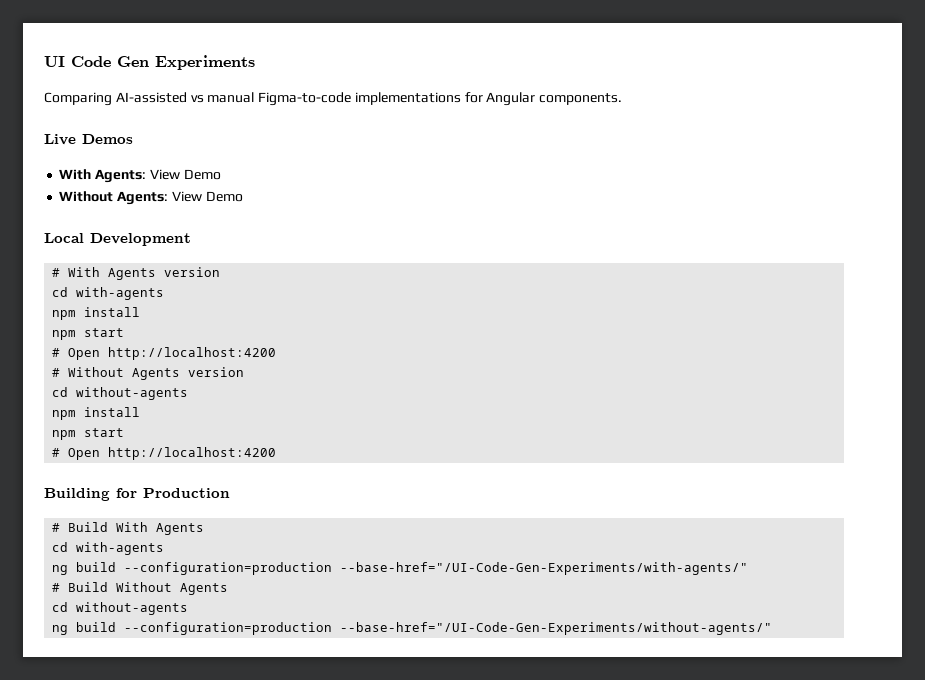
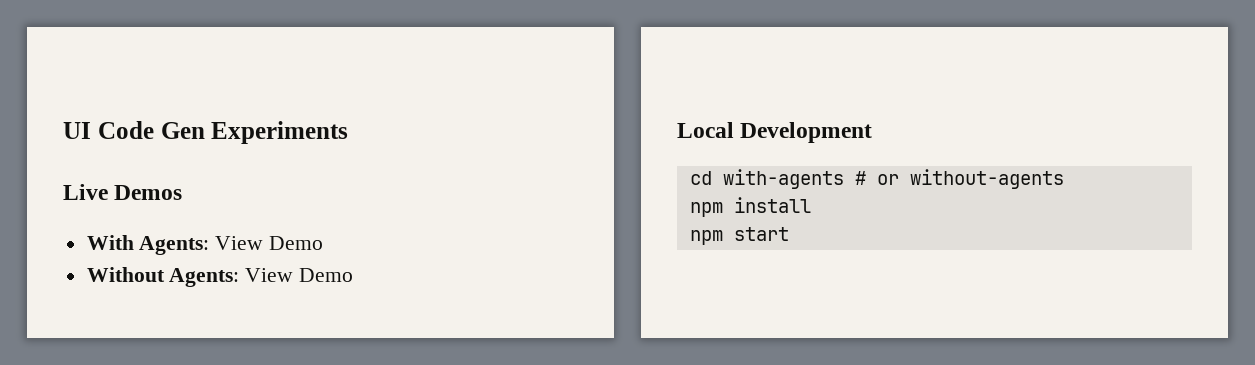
- Comparing AI-assisted vs manual Figma-to-code implementations for Angular components.
- # With Agents version
- cd with-agents
- npm install
- npm start
- # Open http://localhost:4200
- # Without Agents version
- cd without-agents
+ cd with-agents # or without-agents
  npm install
  npm start
- # Open http://localhost:4200
- Building for Production
- # Build With Agents
- cd with-agents
- ng build --configuration=production --base-href="/UI-Code-Gen-Experiments/with-agents/"
- # Build Without Agents
- cd without-agents
- ng build --configuration=production --base-href="/UI-Code-Gen-Experiments/without-agents/"

